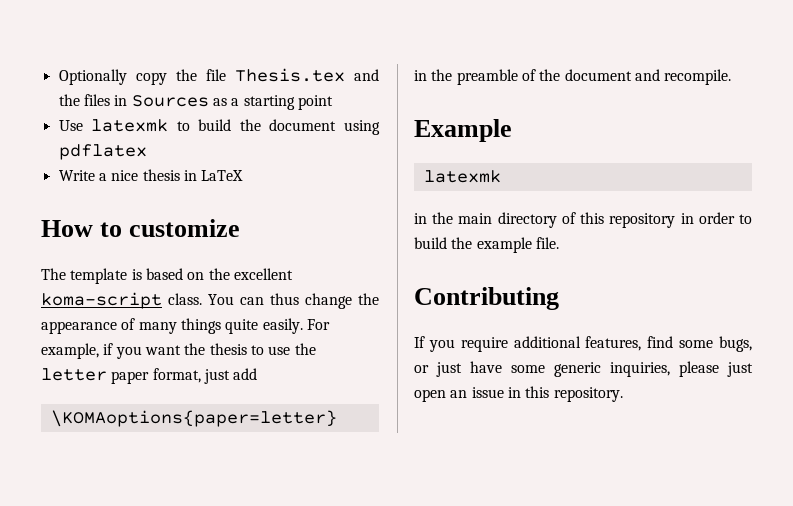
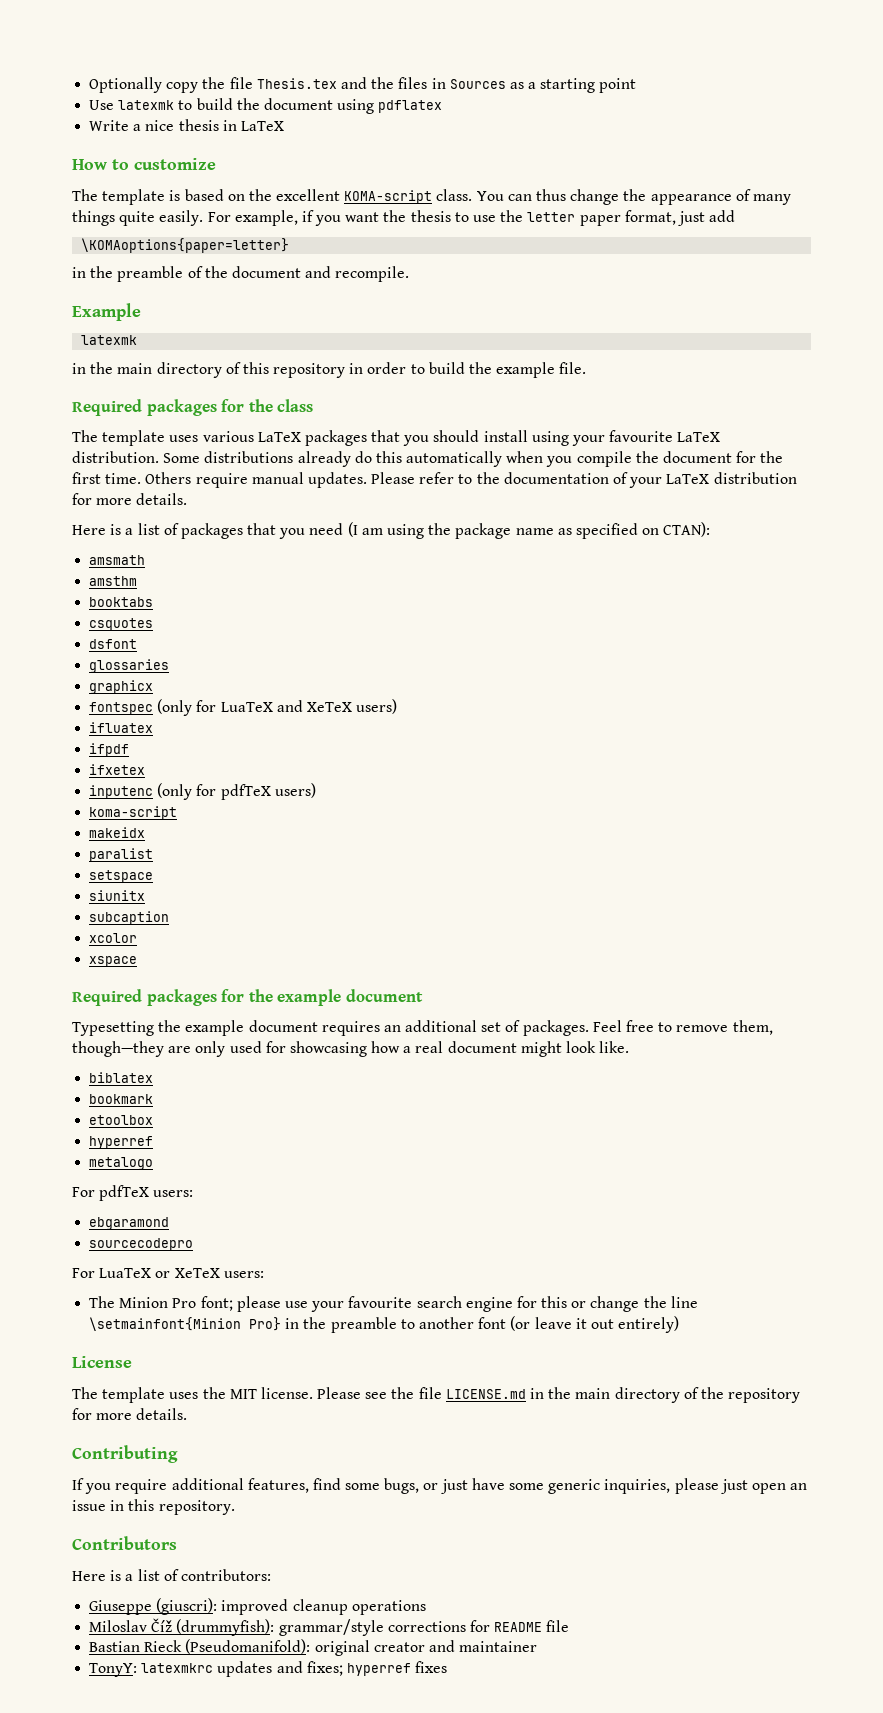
- The template is based on the excellent koma-script class.
+ The template is based on the excellent KOMA-script class.
+ Required packages for the class
+ The template uses various LaTeX packages that you should install using your favourite LaTeX distribution. Some distributions already do this automatically when you compile the document for the first time. Others require manual updates. Please refer to the documentation of your LaTeX distribution for more details.
+ Here is a list of packages that you need (I am using the package name as specified on CTAN):
+ amsmath
+ amsthm
+ booktabs
+ csquotes
+ dsfont
+ glossaries
+ graphicx
+ fontspec (only for LuaTeX and XeTeX users)
+ ifluatex
+ ifpdf
+ ifxetex
+ inputenc (only for pdfTeX users)
+ koma-script
+ makeidx
+ paralist
+ setspace
+ siunitx
+ subcaption
+ xcolor
+ xspace
+ Required packages for the example document
+ Typesetting the example document requires an additional set of packages. Feel free to remove them, though—they are only used for showcasing how a real document might look like.
+ biblatex
+ bookmark
+ etoolbox
+ hyperref
+ metalogo
+ For pdfTeX users:
+ ebgaramond
+ sourcecodepro
+ For LuaTeX or XeTeX users:
+ The Minion Pro font; please use your favourite search engine for this or change the line \setmainfont{Minion Pro} in the preamble to another font (or leave it out entirely)
+ License
+ The template uses the MIT license. Please see the file LICENSE.md in the main directory of the repository for more details.
+ Contributors
+ Here is a list of contributors:
+ Giuseppe (giuscri): improved cleanup operations
+ Miloslav Číž (drummyfish): grammar/style corrections for README file
+ Bastian Rieck (Pseudomanifold): original creator and maintainer
+ TonyY: latexmkrc updates and fixes; hyperref fixes

